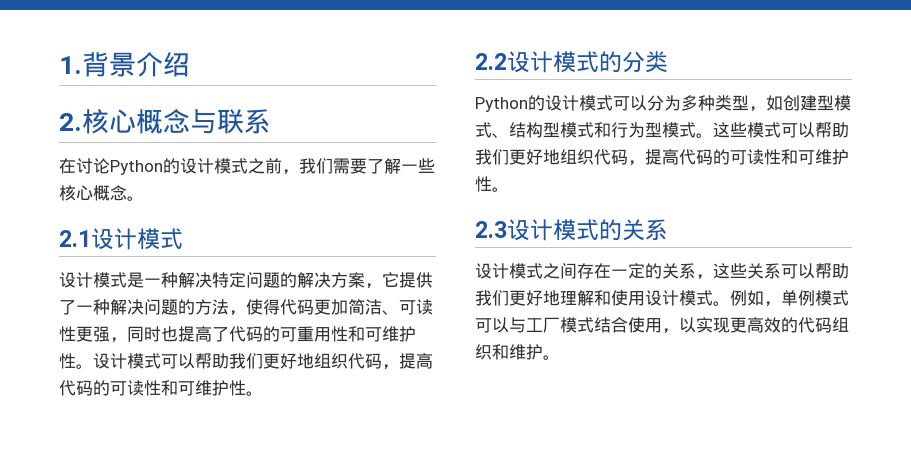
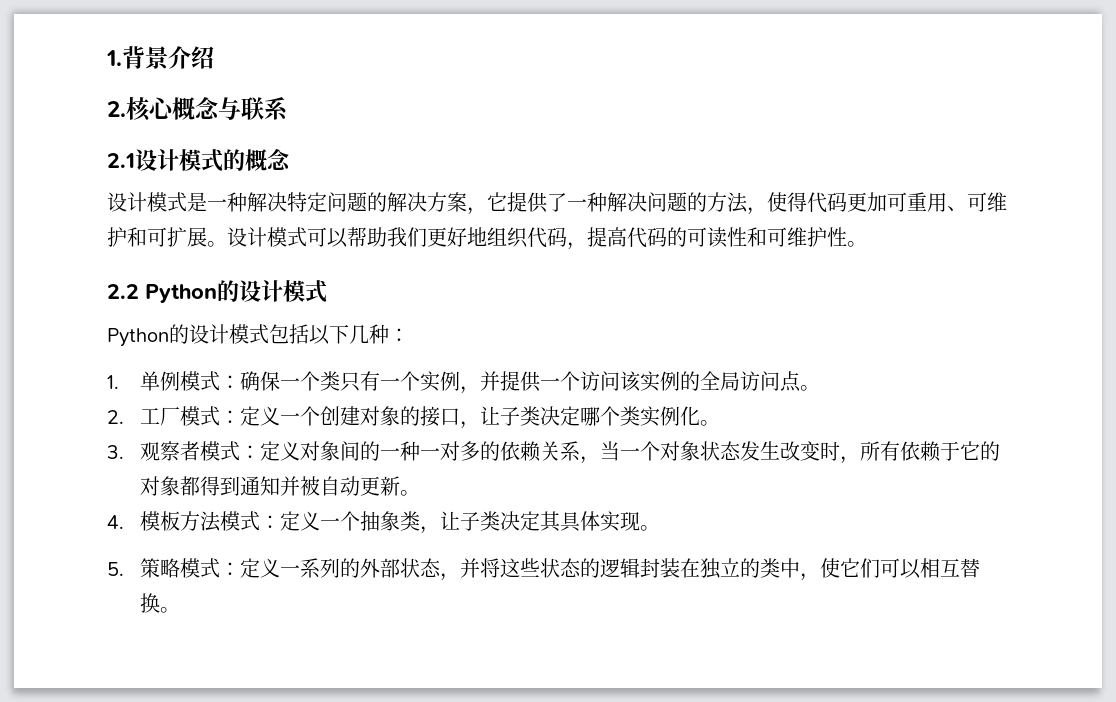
- 在讨论Python的设计模式之前，我们需要了解一些核心概念。
- 2.1设计模式
+ 2.1设计模式的概念
- 设计模式是一种解决特定问题的解决方案，它提供了一种解决问题的方法，使得代码更加简洁、可读性更强，同时也提高了代码的可重用性和可维护性。
+ 设计模式是一种解决特定问题的解决方案，它提供了一种解决问题的方法，使得代码更加可重用、可维护和可扩展。
- 2.2设计模式的分类
- Python的设计模式可以分为多种类型，如创建型模式、结构型模式和行为型模式。这些模式可以帮助我们更好地组织代码，提高代码的可读性和可维护性。
- 2.3设计模式的关系
- 设计模式之间存在一定的关系，这些关系可以帮助我们更好地理解和使用设计模式。例如，单例模式可以与工厂模式结合使用，以实现更高效的代码组织和维护。
+ 2.2 Python的设计模式
+ Python的设计模式包括以下几种：
+ 1.单例模式：确保一个类只有一个实例，并提供一个访问该实例的全局访问点。
+ 2.工厂模式：定义一个创建对象的接口，让子类决定哪个类实例化。
+ 3.观察者模式：定义对象间的一种一对多的依赖关系，当一个对象状态发生改变时，所有依赖于它的对象都得到通知并被自动更新。
+ 4.模板方法模式：定义一个抽象类，让子类决定其具体实现。
+ 5.策略模式：定义一系列的外部状态，并将这些状态的逻辑封装在独立的类中，使它们可以相互替换。

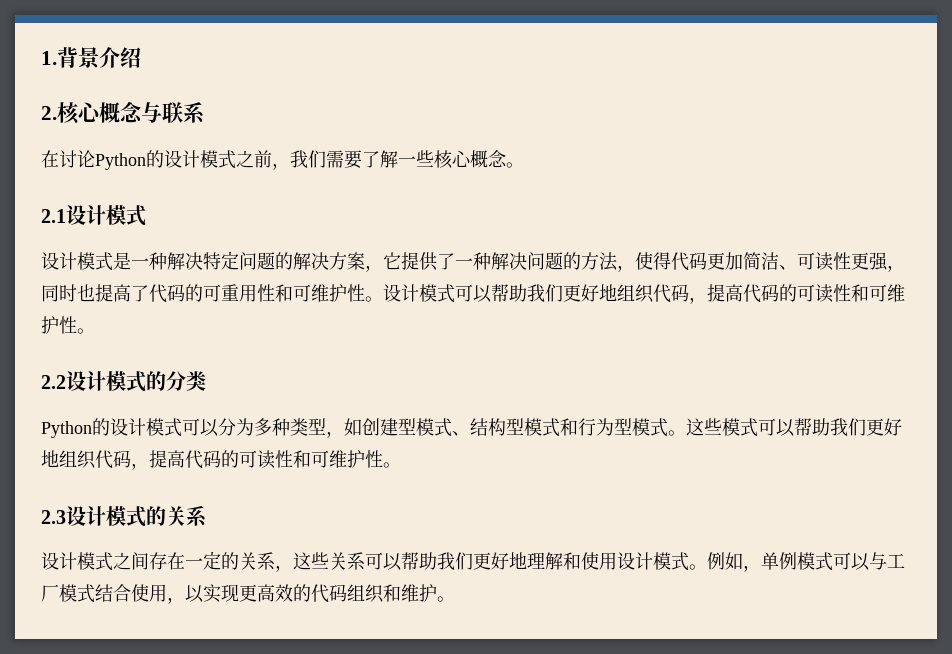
+ 在讨论Python的设计模式之前，我们需要了解一些核心概念。
- 2.1设计模式的概念
+ 2.1设计模式
- 设计模式是一种解决特定问题的解决方案，它提供了一种解决问题的方法，使得代码更加可重用、可维护和可扩展。
+ 设计模式是一种解决特定问题的解决方案，它提供了一种解决问题的方法，使得代码更加简洁、可读性更强，同时也提高了代码的可重用性和可维护性。
- 2.2 Python的设计模式
- Python的设计模式包括以下几种：
- 1.单例模式：确保一个类只有一个实例，并提供一个访问该实例的全局访问点。
- 2.工厂模式：定义一个创建对象的接口，让子类决定哪个类实例化。
- 3.观察者模式：定义对象间的一种一对多的依赖关系，当一个对象状态发生改变时，所有依赖于它的对象都得到通知并被自动更新。
- 4.模板方法模式：定义一个抽象类，让子类决定其具体实现。
- 5.策略模式：定义一系列的外部状态，并将这些状态的逻辑封装在独立的类中，使它们可以相互替换。
+ 2.2设计模式的分类
+ Python的设计模式可以分为多种类型，如创建型模式、结构型模式和行为型模式。这些模式可以帮助我们更好地组织代码，提高代码的可读性和可维护性。
+ 2.3设计模式的关系
+ 设计模式之间存在一定的关系，这些关系可以帮助我们更好地理解和使用设计模式。例如，单例模式可以与工厂模式结合使用，以实现更高效的代码组织和维护。

